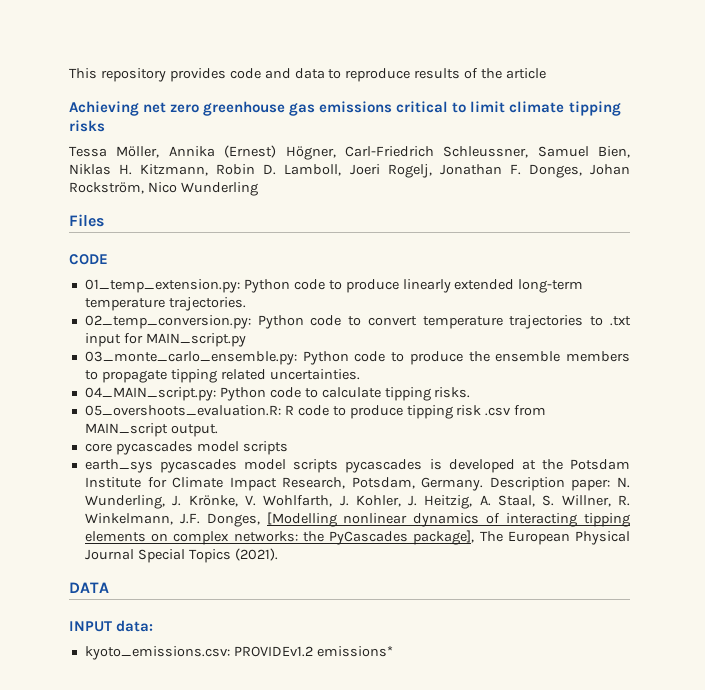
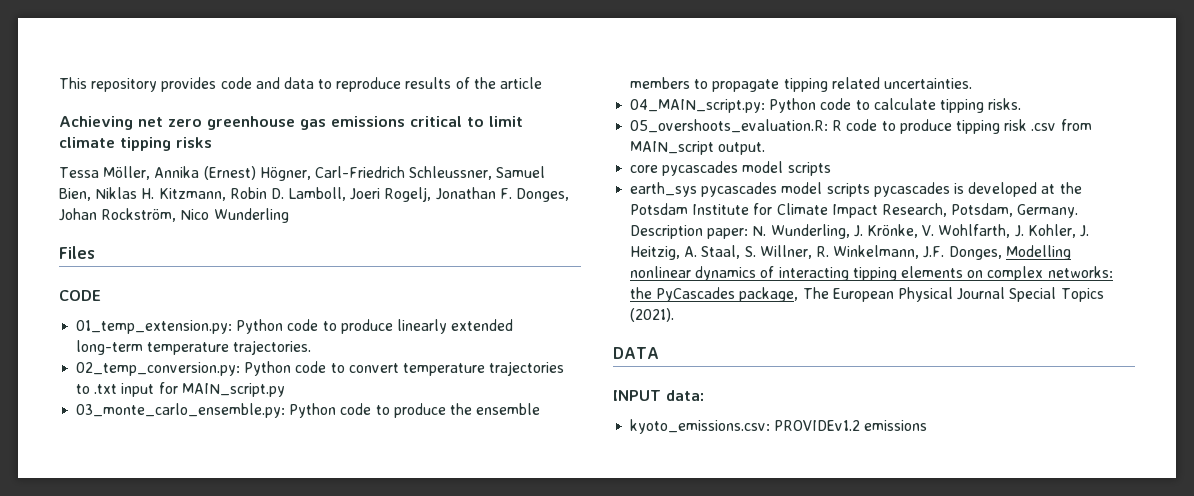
- Description paper: N. Wunderling, J. Krönke, V. Wohlfarth, J. Kohler, J. Heitzig, A. Staal, S. Willner, R. Winkelmann, J.F. Donges, [Modelling nonlinear dynamics of interacting tipping elements on complex networks: the PyCascades package], The European Physical Journal Special Topics (2021).
+ Description paper: N. Wunderling, J. Krönke, V. Wohlfarth, J. Kohler, J. Heitzig, A. Staal, S. Willner, R. Winkelmann, J.F. Donges, Modelling nonlinear dynamics of interacting tipping elements on complex networks: the PyCascades package, The European Physical Journal Special Topics (2021).
- kyoto_emissions.csv: PROVIDEv1.2 emissions*
+ kyoto_emissions.csv: PROVIDEv1.2 emissions

